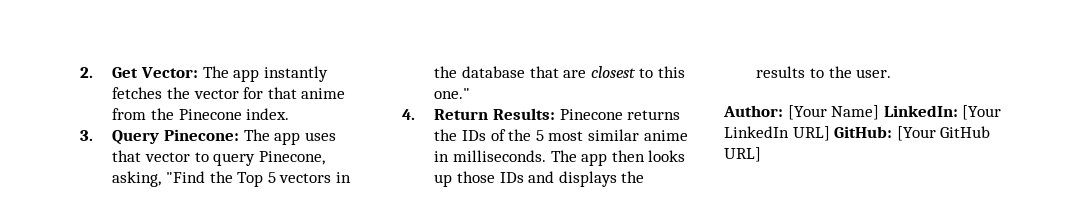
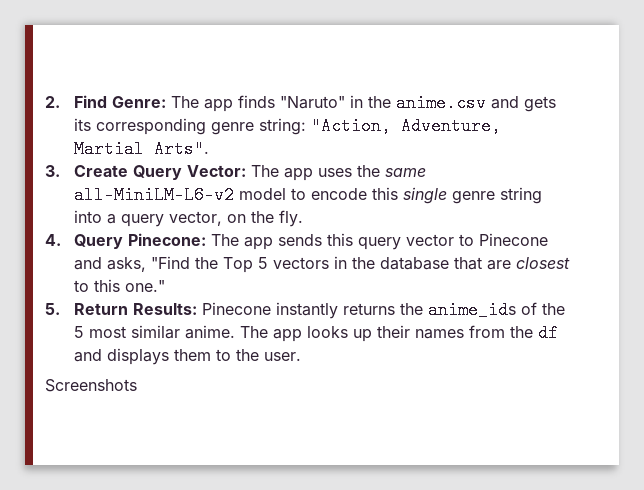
- 2. Get Vector: The app instantly fetches the vector for that anime from the Pinecone index.
- 3. Query Pinecone: The app uses that vector to query Pinecone, asking, "Find the Top 5 vectors in the database that are closest to this one."
+ 2. Find Genre: The app finds "Naruto" in the anime.csv and gets its corresponding genre string: "Action, Adventure, Martial Arts".
+ 3. Create Query Vector: The app uses the same all-MiniLM-L6-v2 model to encode this single genre string into a query vector, on the fly.
+ 4. Query Pinecone: The app sends this query vector to Pinecone and asks, "Find the Top 5 vectors in the database that are closest to this one."
- 4. Return Results: Pinecone returns the IDs of the 5 most similar anime in milliseconds. The app then looks up those IDs and displays the results to the user.
- Author: [Your Name] LinkedIn: [Your LinkedIn URL] GitHub: [Your GitHub URL]
+ 5. Return Results: Pinecone instantly returns the anime_ids of the 5 most similar anime. The app looks up their names from the df and displays them to the user.
+ Screenshots

